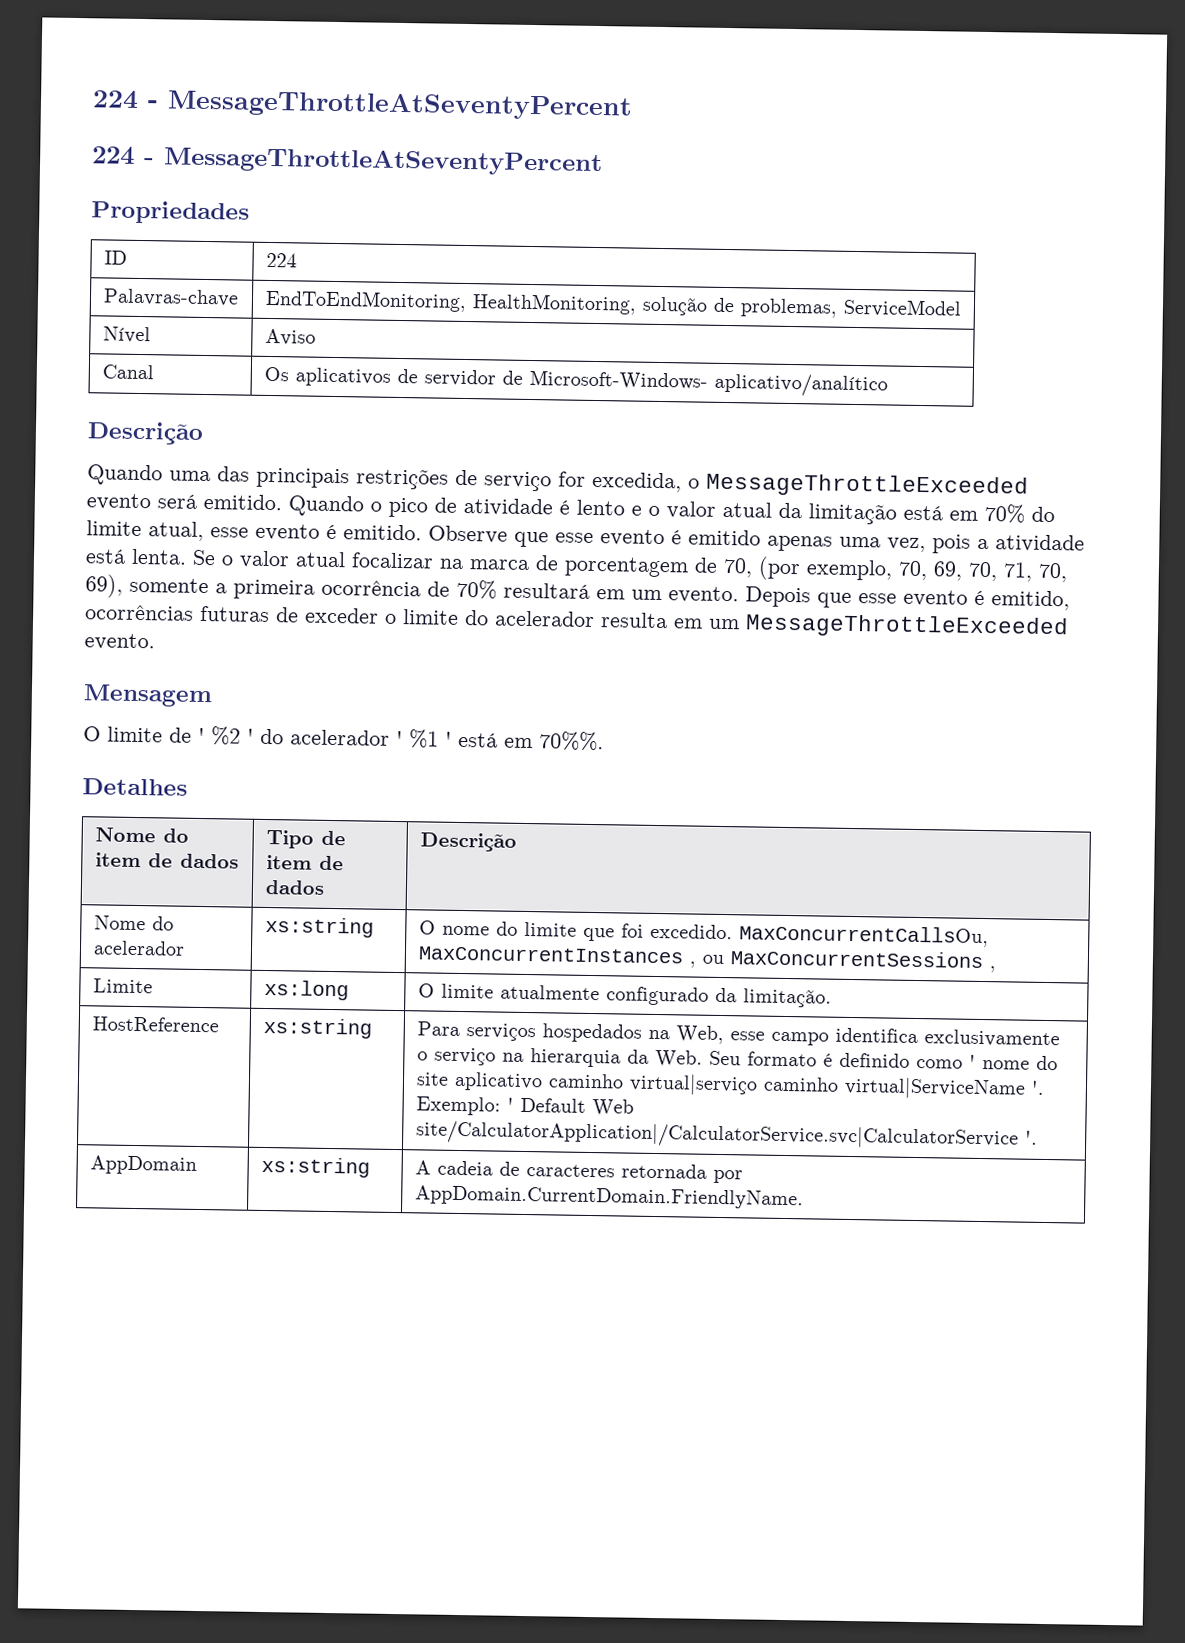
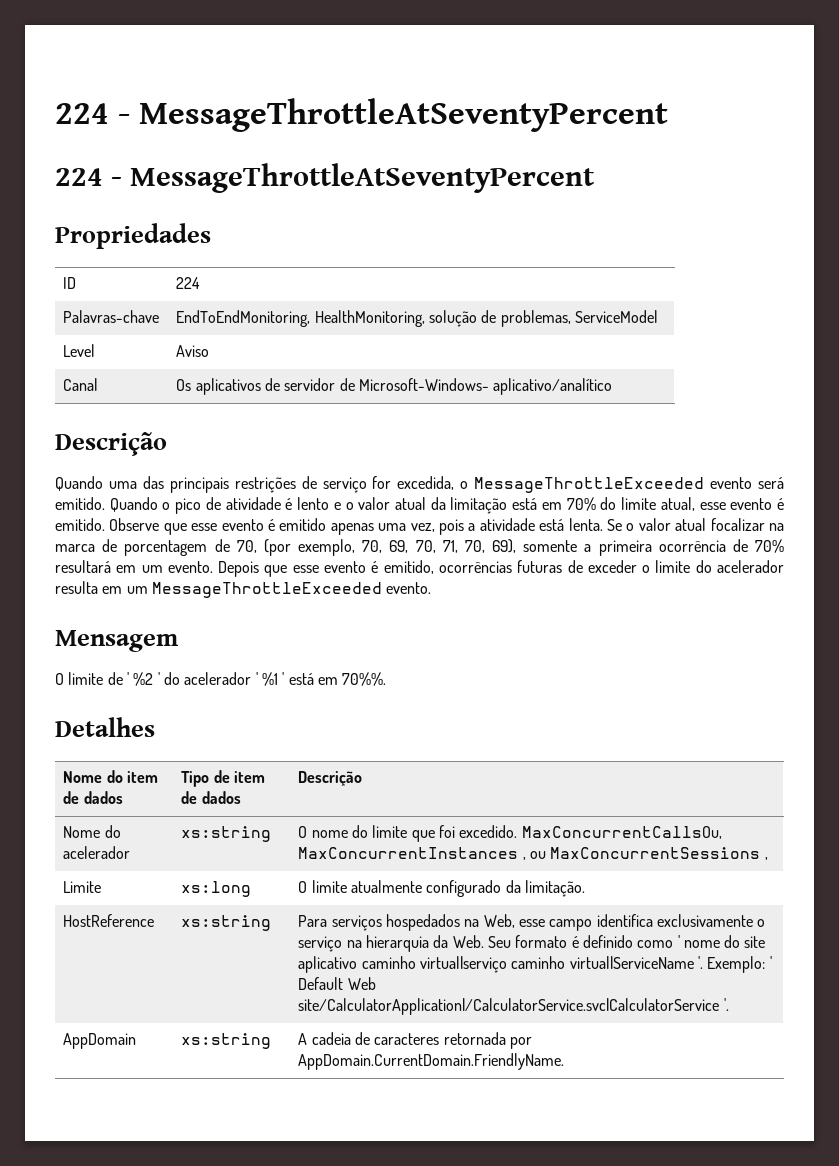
- Nível | Aviso
+ Level | Aviso

